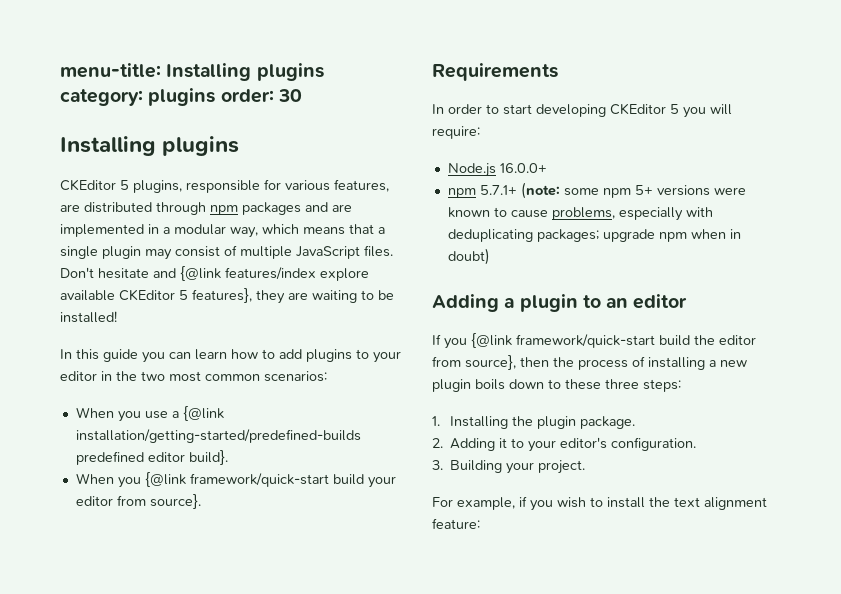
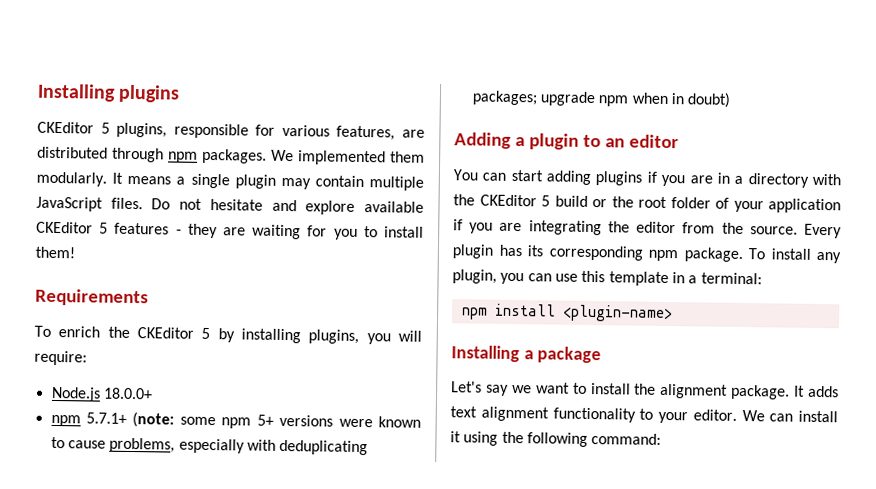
- menu-title: Installing plugins category: plugins order: 30
- CKEditor 5 plugins, responsible for various features, are distributed through npm packages and are implemented in a modular way, which means that a single plugin may consist of multiple JavaScript files.
+ CKEditor 5 plugins, responsible for various features, are distributed through npm packages. We implemented them modularly. It means a single plugin may contain multiple JavaScript files.
- Don't hesitate and {@link features/index explore available CKEditor 5 features}, they are waiting to be installed!
- In this guide you can learn how to add plugins to your editor in the two most common scenarios:
- When you use a {@link installation/getting-started/predefined-builds predefined editor build}.
- When you {@link framework/quick-start build your editor from source}.
+ Do not hesitate and explore available CKEditor 5 features - they are waiting for you to install them!
  Requirements
- In order to start developing CKEditor 5 you will require:
+ To enrich the CKEditor 5 by installing plugins, you will require:
- Node.js 16.0.0+
+ Node.js 18.0.0+
- If you {@link framework/quick-start build the editor from source}, then the process of installing a new plugin boils down to these three steps:
- 1. Installing the plugin package.
- 2. Adding it to your editor's configuration.
- 3. Building your project.
- For example, if you wish to install the text alignment feature:
+ You can start adding plugins if you are in a directory with the CKEditor 5 build or the root folder of your application if you are integrating the editor from the source. Every plugin has its corresponding npm package. To install any plugin, you can use this template in a terminal:
+ npm install <plugin-name>
+ Installing a package
+ Let's say we want to install the alignment package. It adds text alignment functionality to your editor. We can install it using the following command:

